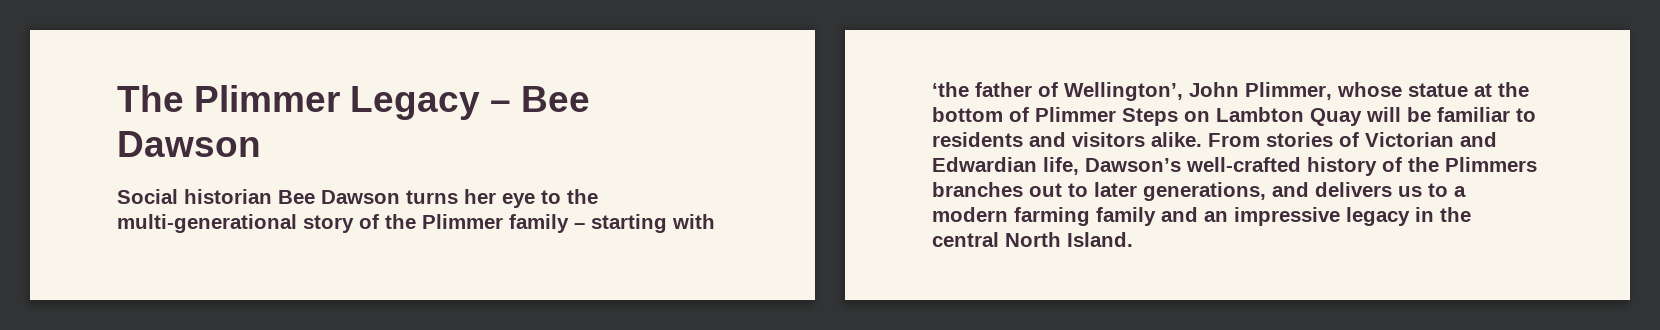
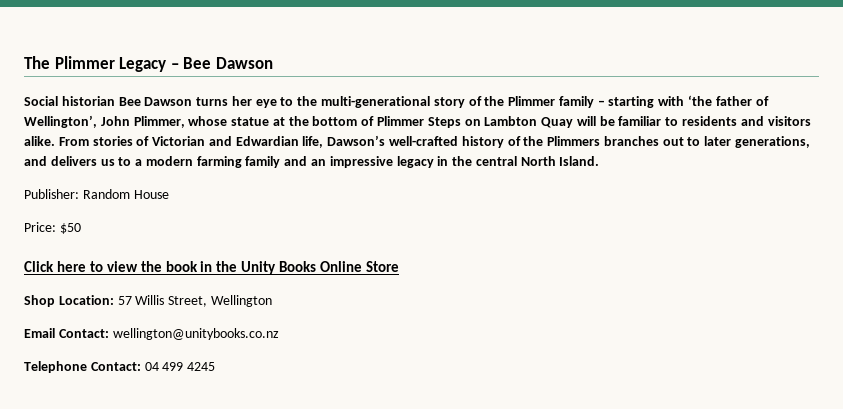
+ Publisher: Random House
+ Price: $50
+ Click here to view the book in the Unity Books Online Store
+ Shop Location: 57 Willis Street, Wellington
+ Email Contact: wellington@unitybooks.co.nz
+ Telephone Contact: 04 499 4245

